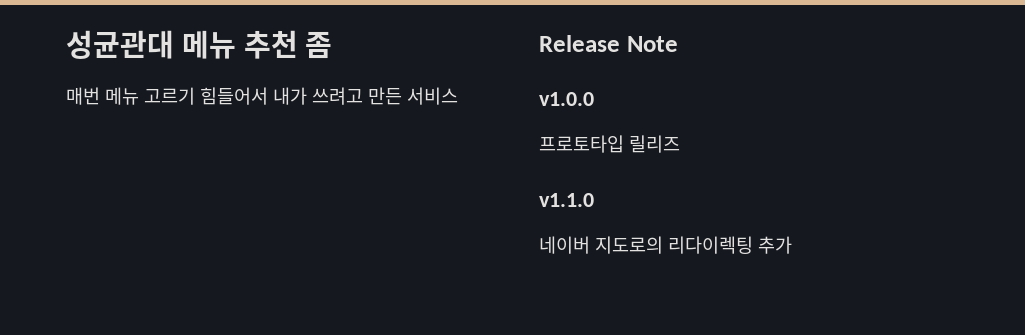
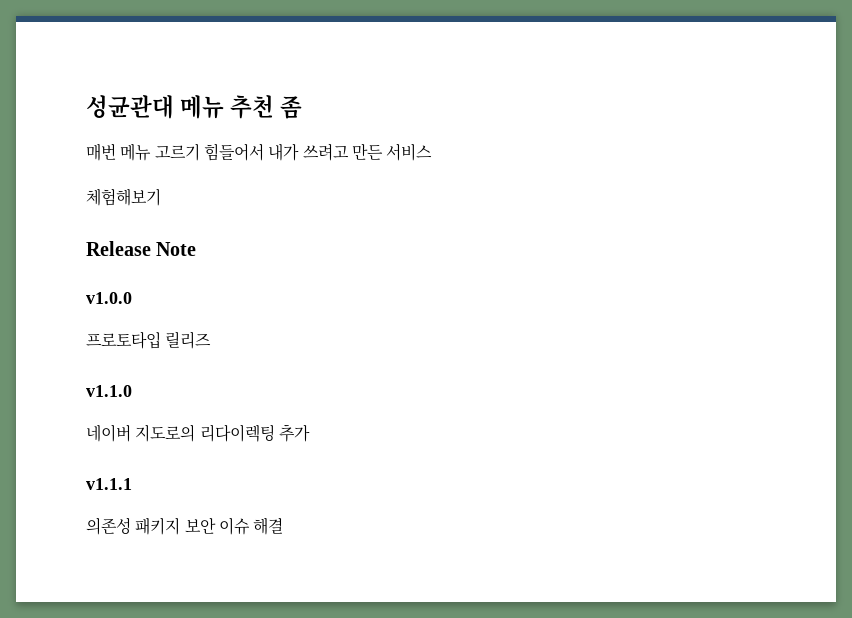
+ 체험해보기
+ v1.1.1
+ 의존성 패키지 보안 이슈 해결

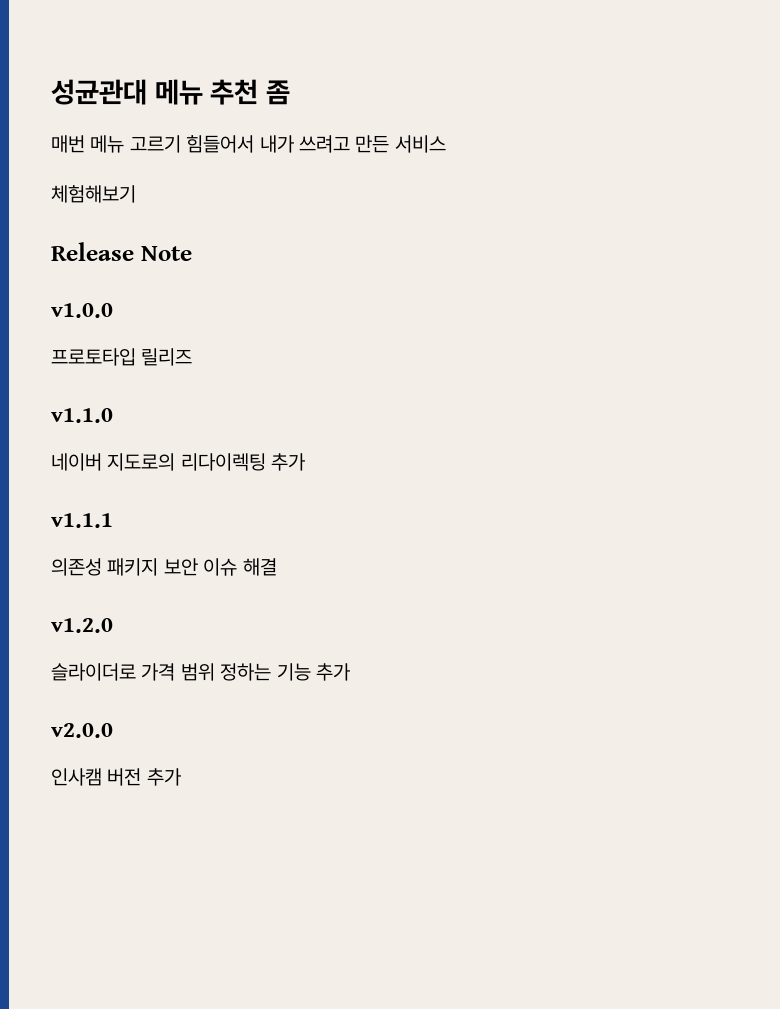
+ v1.2.0
+ 슬라이더로 가격 범위 정하는 기능 추가
+ v2.0.0
+ 인사캠 버전 추가

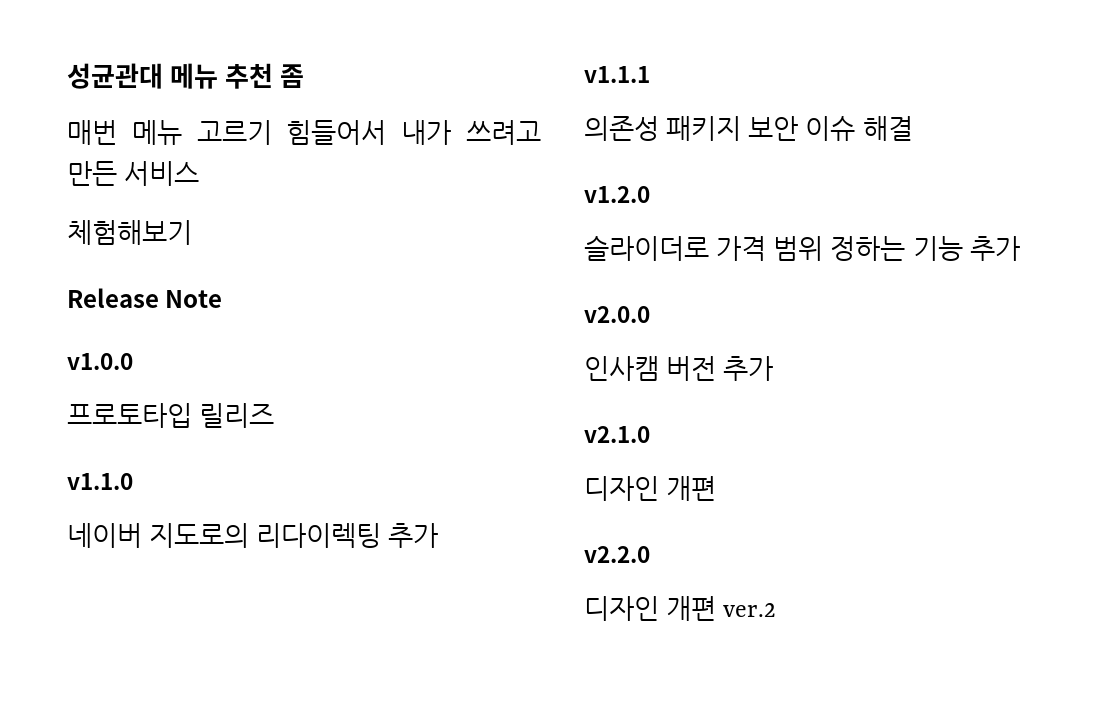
+ v2.1.0
+ 디자인 개편
+ v2.2.0
+ 디자인 개편 ver.2

